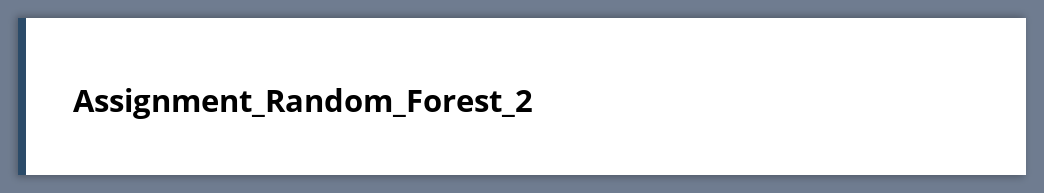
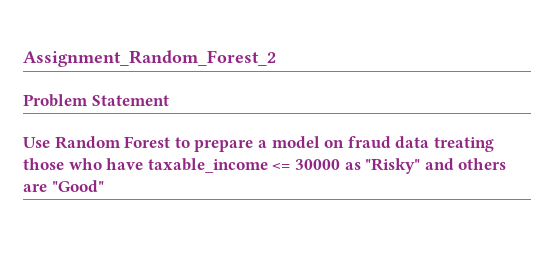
+ Problem Statement
+ Use Random Forest to prepare a model on fraud data treating those who have taxable_income <= 30000 as "Risky" and others are "Good"

